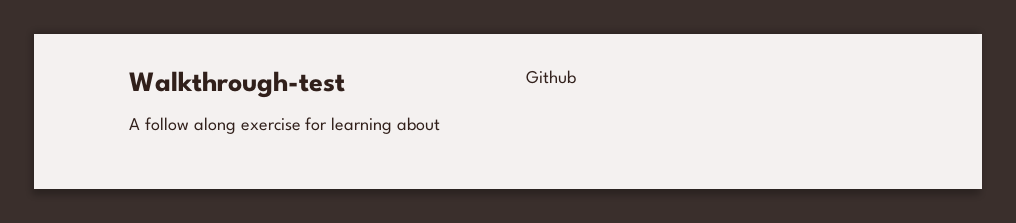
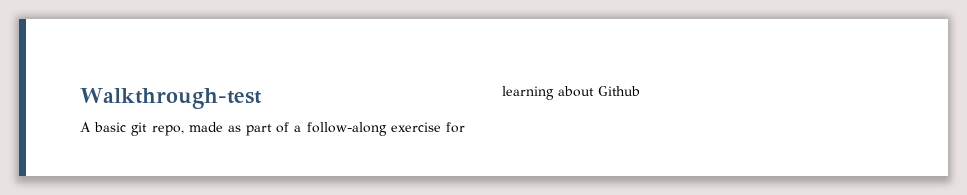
- A follow along exercise for learning about Github
+ A basic git repo, made as part of a follow-along exercise for learning about Github

